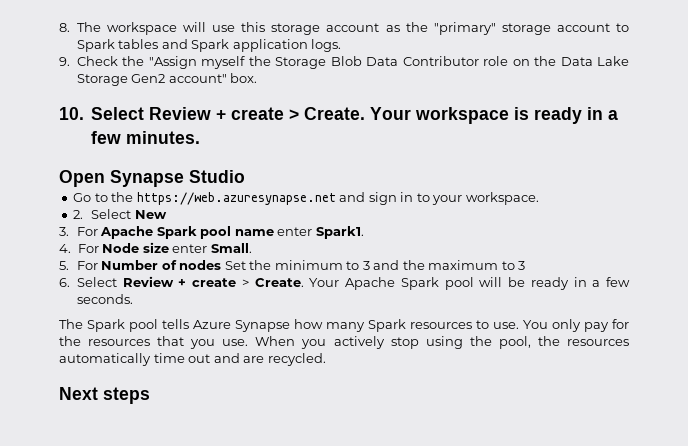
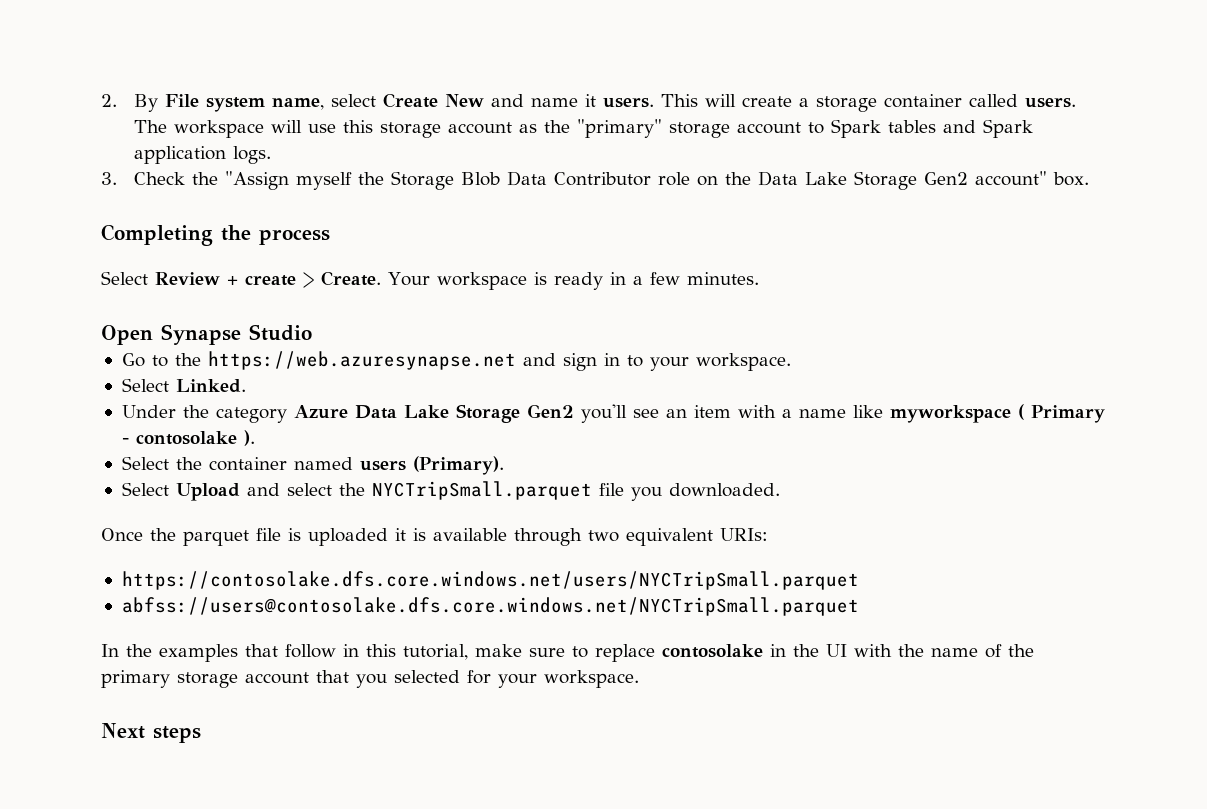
- 8. The workspace will use this storage account as the "primary" storage account to Spark tables and Spark application logs.
+ 2. By File system name, select Create New and name it users. This will create a storage container called users. The workspace will use this storage account as the "primary" storage account to Spark tables and Spark application logs.
- 9. Check the "Assign myself the Storage Blob Data Contributor role on the Data Lake Storage Gen2 account" box.
+ 3. Check the "Assign myself the Storage Blob Data Contributor role on the Data Lake Storage Gen2 account" box.
- 10. Select Review + create > Create.
+ Completing the process
+ Select Review + create > Create.
- 2. Select New
- 3. For Apache Spark pool name enter Spark1.
- 4. For Node size enter Small.
- 5. For Number of nodes Set the minimum to 3 and the maximum to 3
- 6. Select Review + create > Create. Your Apache Spark pool will be ready in a few seconds.
- The Spark pool tells Azure Synapse how many Spark resources to use. You only pay for the resources that you use. When you actively stop using the pool, the resources automatically time out and are recycled.
+ Select Linked.
+ Under the category Azure Data Lake Storage Gen2 you'll see an item with a name like myworkspace ( Primary - contosolake ).
+ Select the container named users (Primary).
+ Select Upload and select the NYCTripSmall.parquet file you downloaded.
+ Once the parquet file is uploaded it is available through two equivalent URIs:
+ https://contosolake.dfs.core.windows.net/users/NYCTripSmall.parquet
+ abfss://users@contosolake.dfs.core.windows.net/NYCTripSmall.parquet
+ In the examples that follow in this tutorial, make sure to replace contosolake in the UI with the name of the primary storage account that you selected for your workspace.

